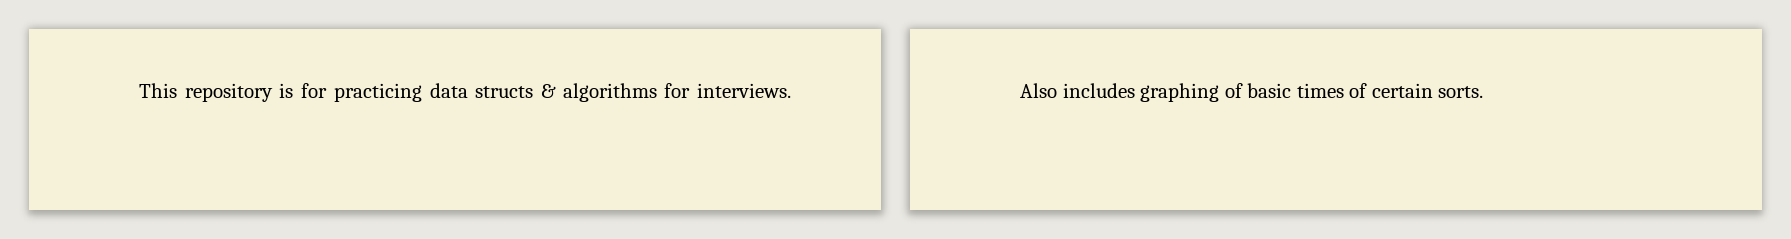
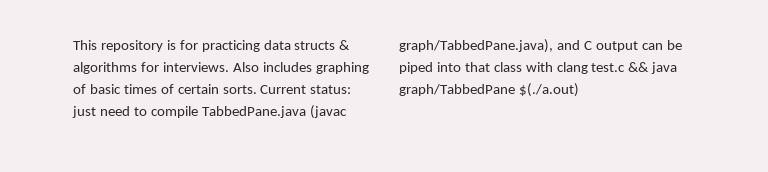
+ Current status: just need to compile TabbedPane.java (javac graph/TabbedPane.java), and C output can be piped into that class with clang test.c && java graph/TabbedPane $(./a.out)

